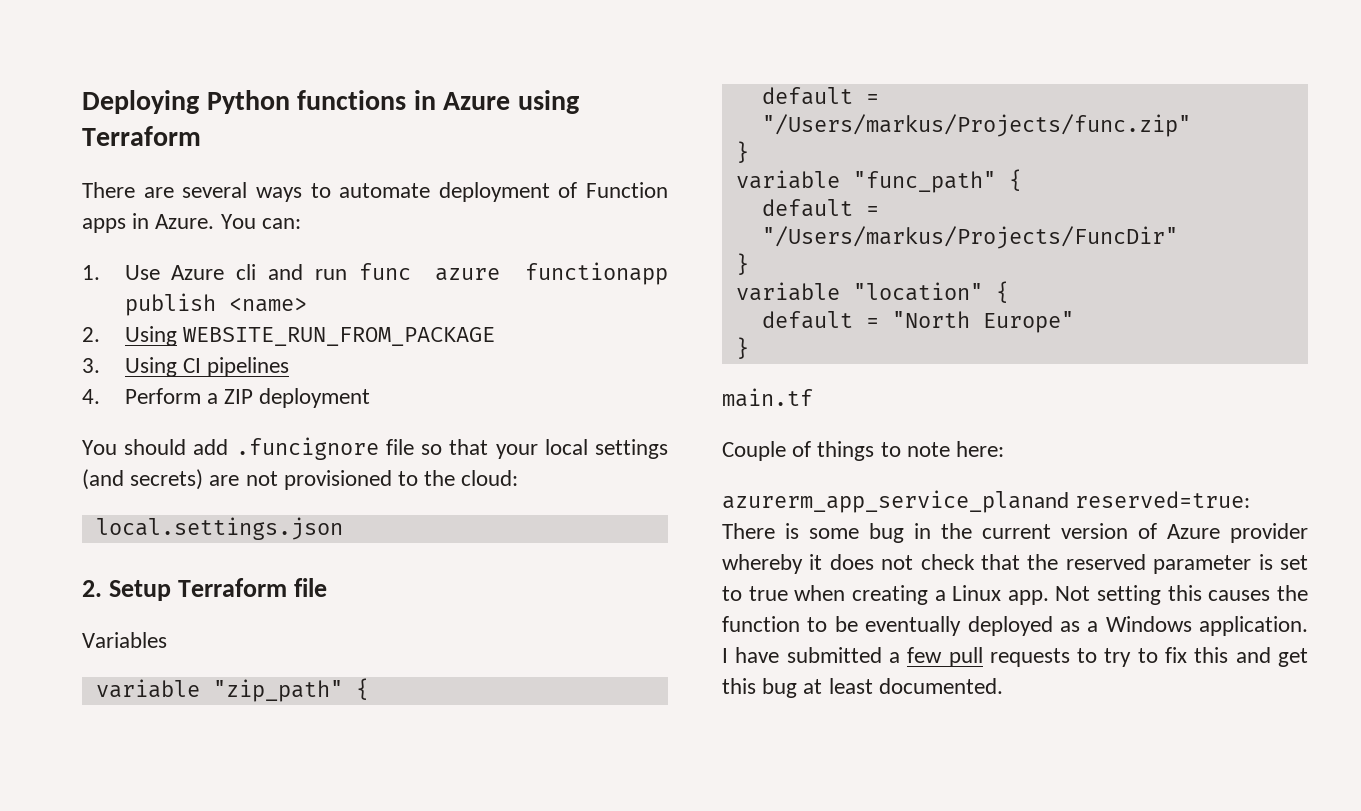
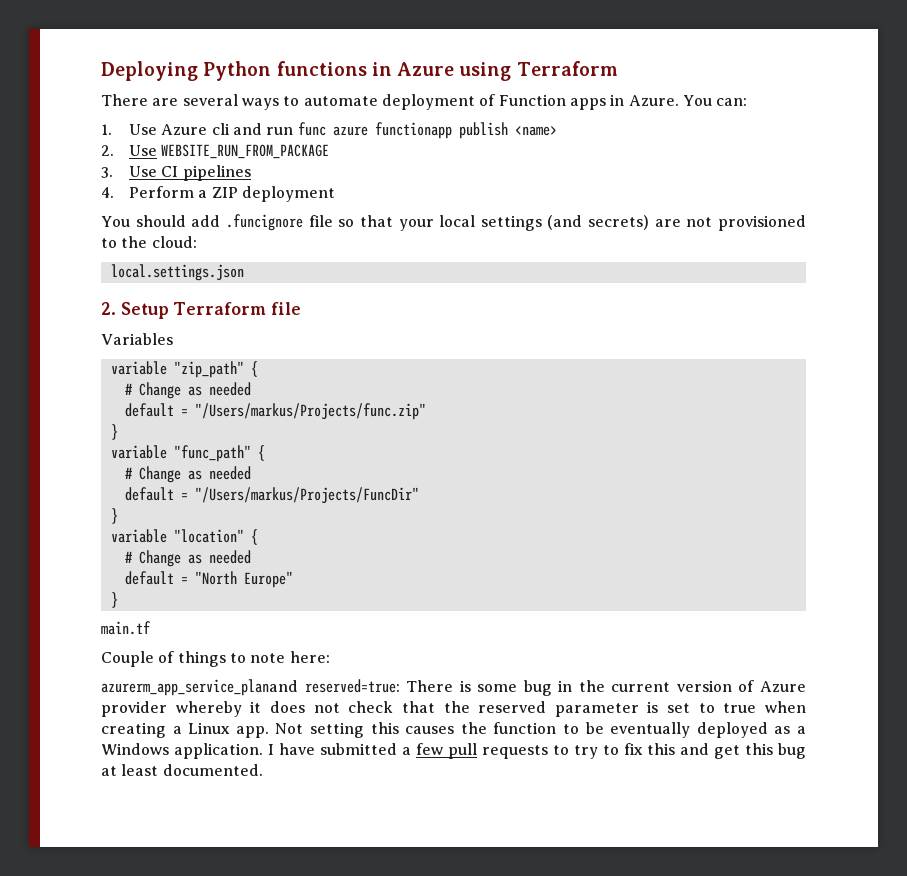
- 2. Using WEBSITE_RUN_FROM_PACKAGE
+ 2. Use WEBSITE_RUN_FROM_PACKAGE
- 3. Using CI pipelines
+ 3. Use CI pipelines
  variable "zip_path" {
+ # Change as needed
  variable "func_path" {
+ # Change as needed
  variable "location" {
+ # Change as needed

